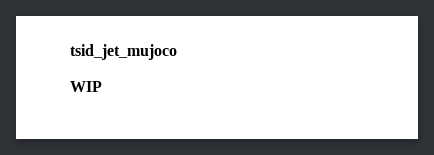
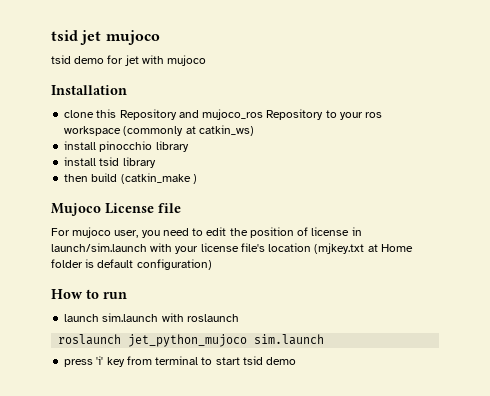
- tsid_jet_mujoco
- WIP
+ tsid jet mujoco
+ tsid demo for jet with mujoco
+ Installation
+ clone this Repository and mujoco_ros Repository to your ros workspace (commonly at catkin_ws)
+ install pinocchio library
+ install tsid library
+ then build (catkin_make )
+ Mujoco License file
+ For mujoco user, you need to edit the position of license in launch/sim.launch with your license file's location (mjkey.txt at Home folder is default configuration)
+ How to run
+ launch sim.launch with roslaunch
+ roslaunch jet_python_mujoco sim.launch
+ press 'i' key from terminal to start tsid demo

